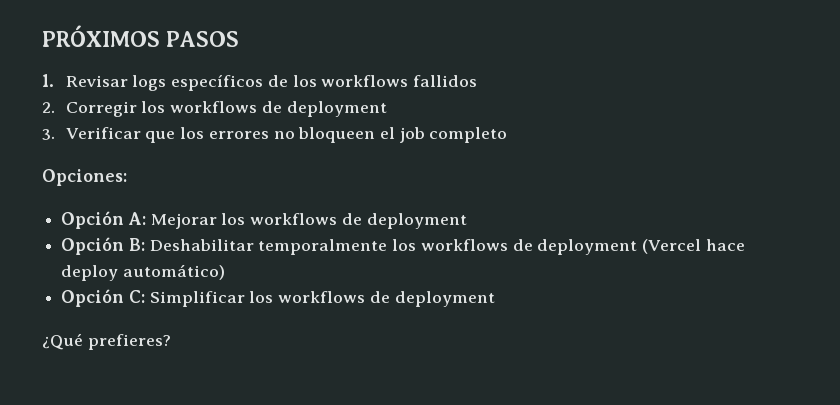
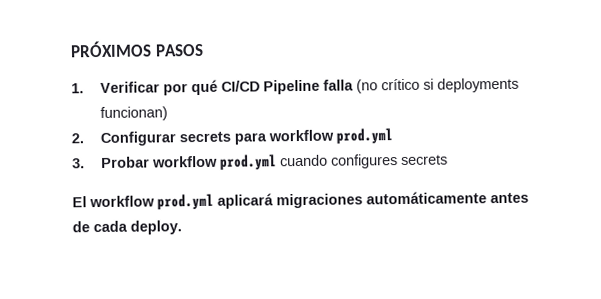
- 1. Revisar logs específicos de los workflows fallidos
- 2. Corregir los workflows de deployment
- 3. Verificar que los errores no bloqueen el job completo
- Opciones:
- Opción A: Mejorar los workflows de deployment
- Opción B: Deshabilitar temporalmente los workflows de deployment (Vercel hace deploy automático)
- Opción C: Simplificar los workflows de deployment
- ¿Qué prefieres?
+ 1. Verificar por qué CI/CD Pipeline falla (no crítico si deployments funcionan)
+ 2. Configurar secrets para workflow prod.yml
+ 3. Probar workflow prod.yml cuando configures secrets
+ El workflow prod.yml aplicará migraciones automáticamente antes de cada deploy.

